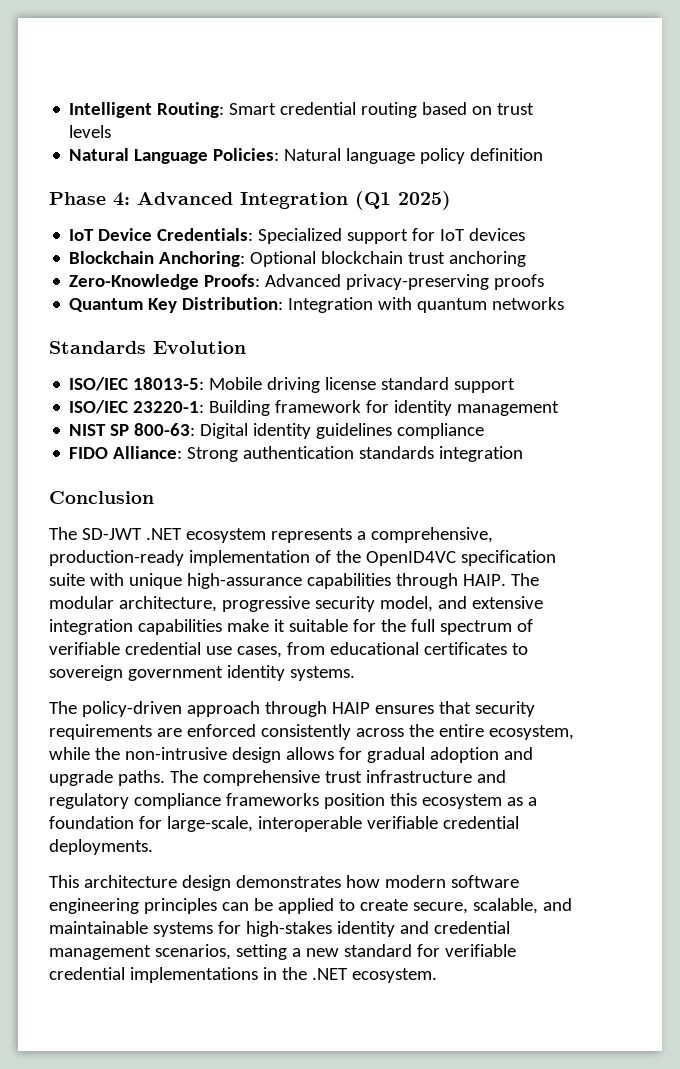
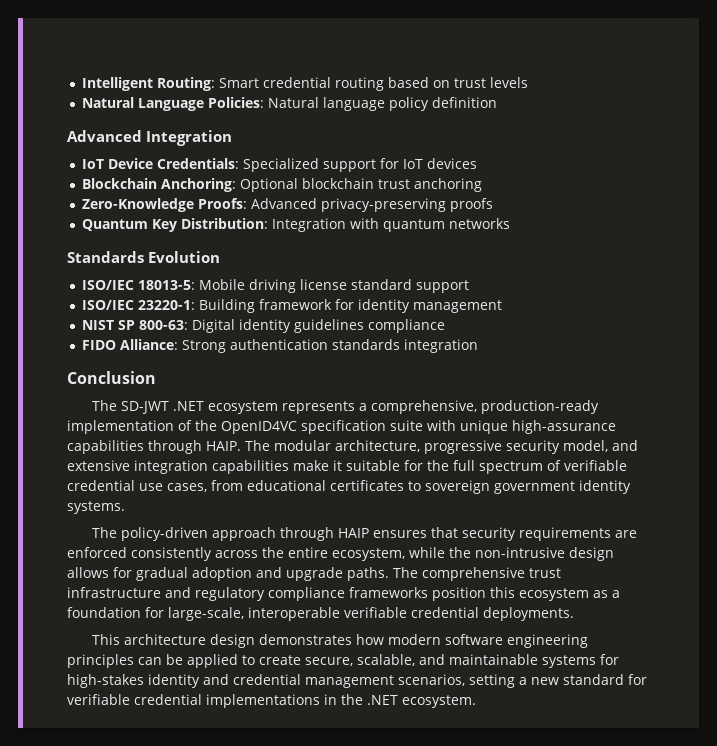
- Phase 4: Advanced Integration (Q1 2025)
+ Advanced Integration

